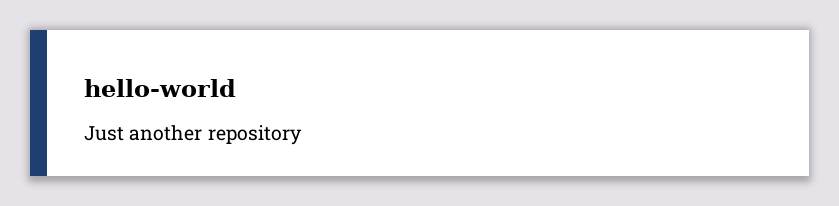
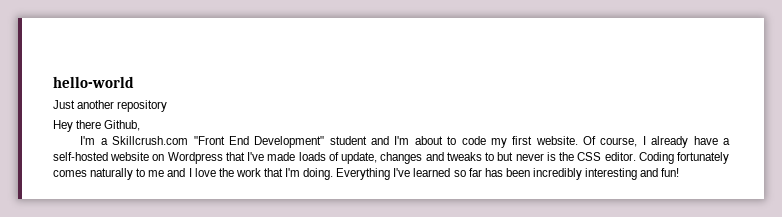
+ Hey there Github,
+ I'm a Skillcrush.com "Front End Development" student and I'm about to code my first website. Of course, I already have a self-hosted website on Wordpress that I've made loads of update, changes and tweaks to but never is the CSS editor. Coding fortunately comes naturally to me and I love the work that I'm doing. Everything I've learned so far has been incredibly interesting and fun!

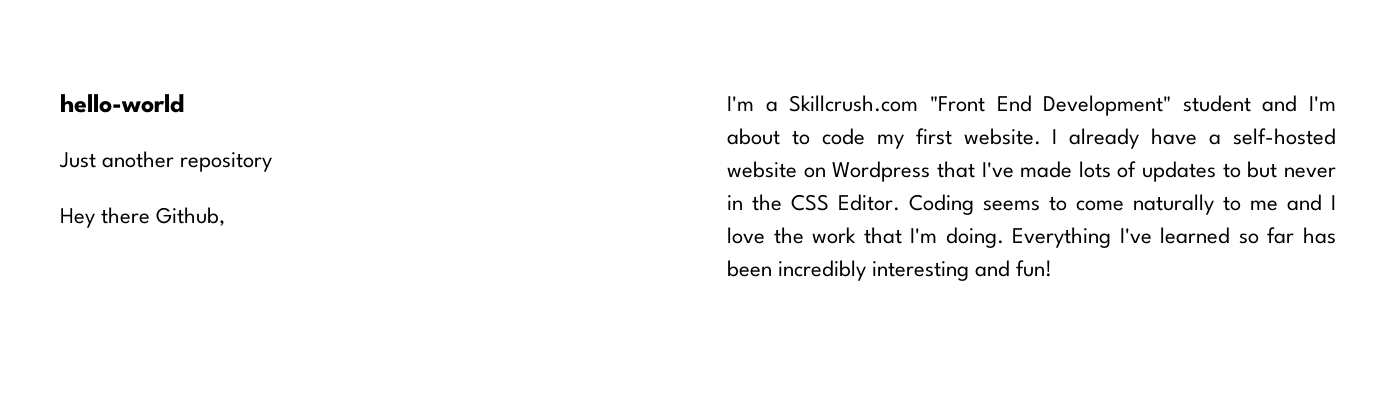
- Of course, I already have a self-hosted website on Wordpress that I've made loads of update, changes and tweaks to but never is the CSS editor. Coding fortunately comes naturally to me and I love the work that I'm doing.
+ I already have a self-hosted website on Wordpress that I've made lots of updates to but never in the CSS Editor. Coding seems to come naturally to me and I love the work that I'm doing.

